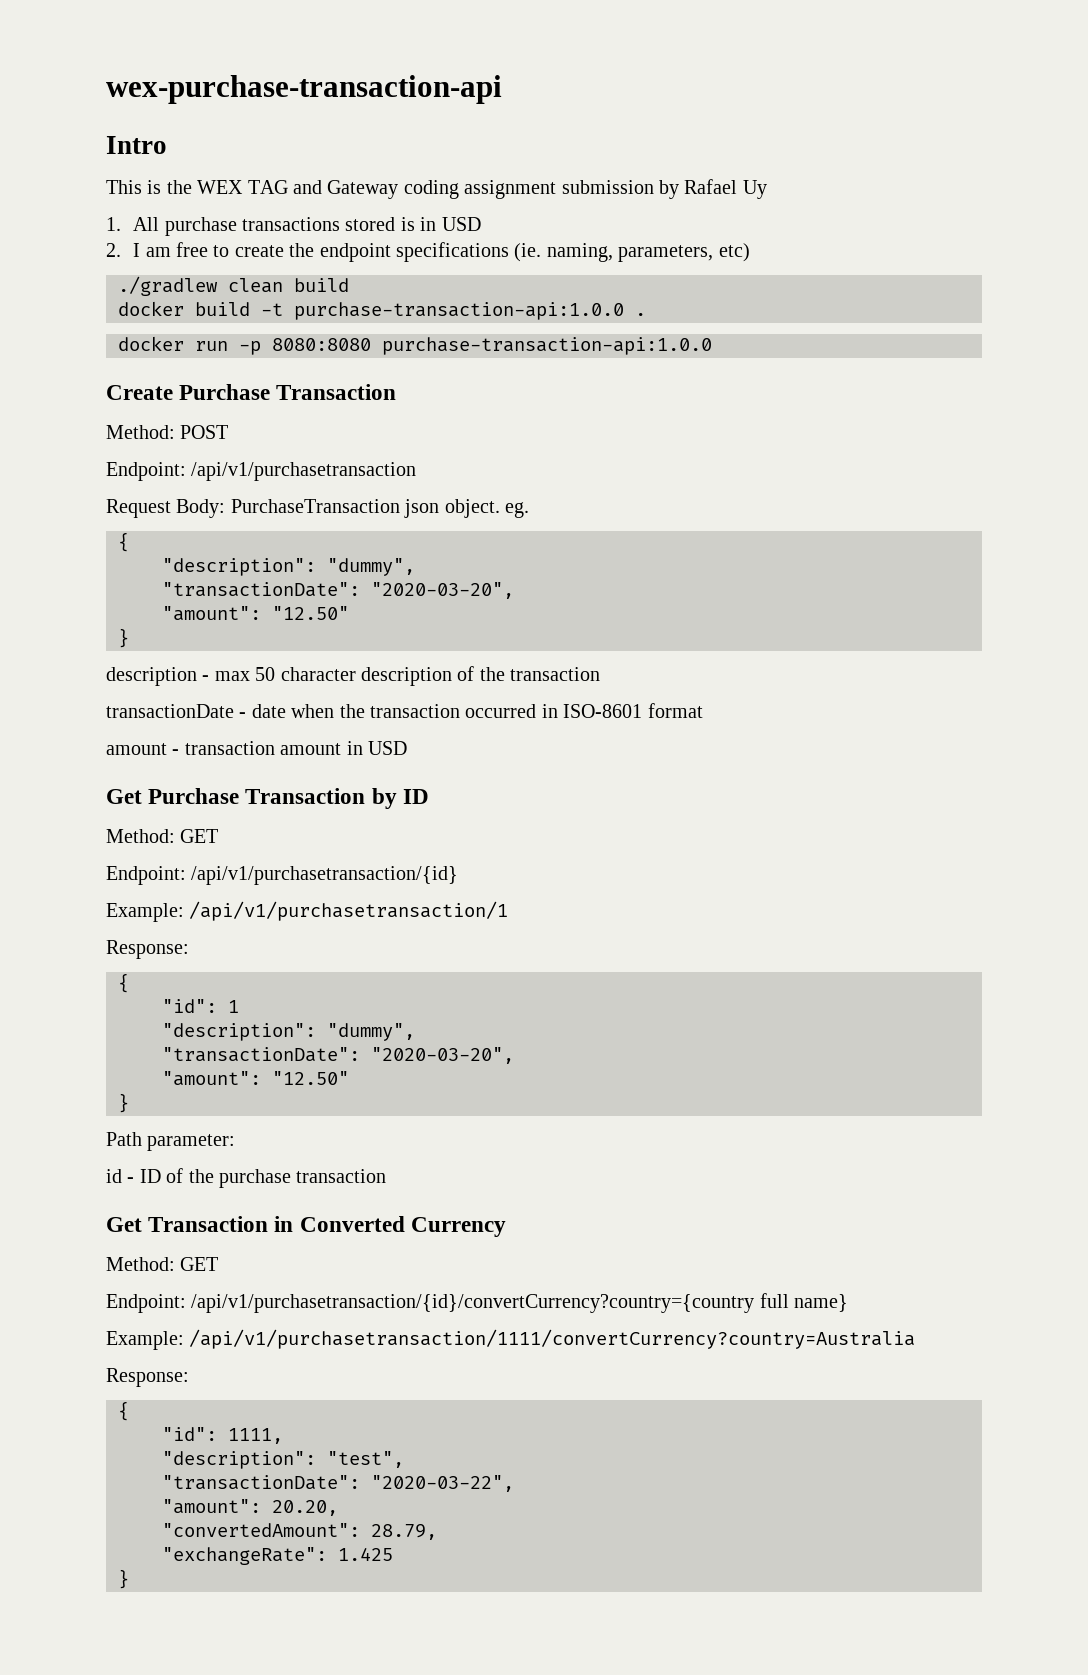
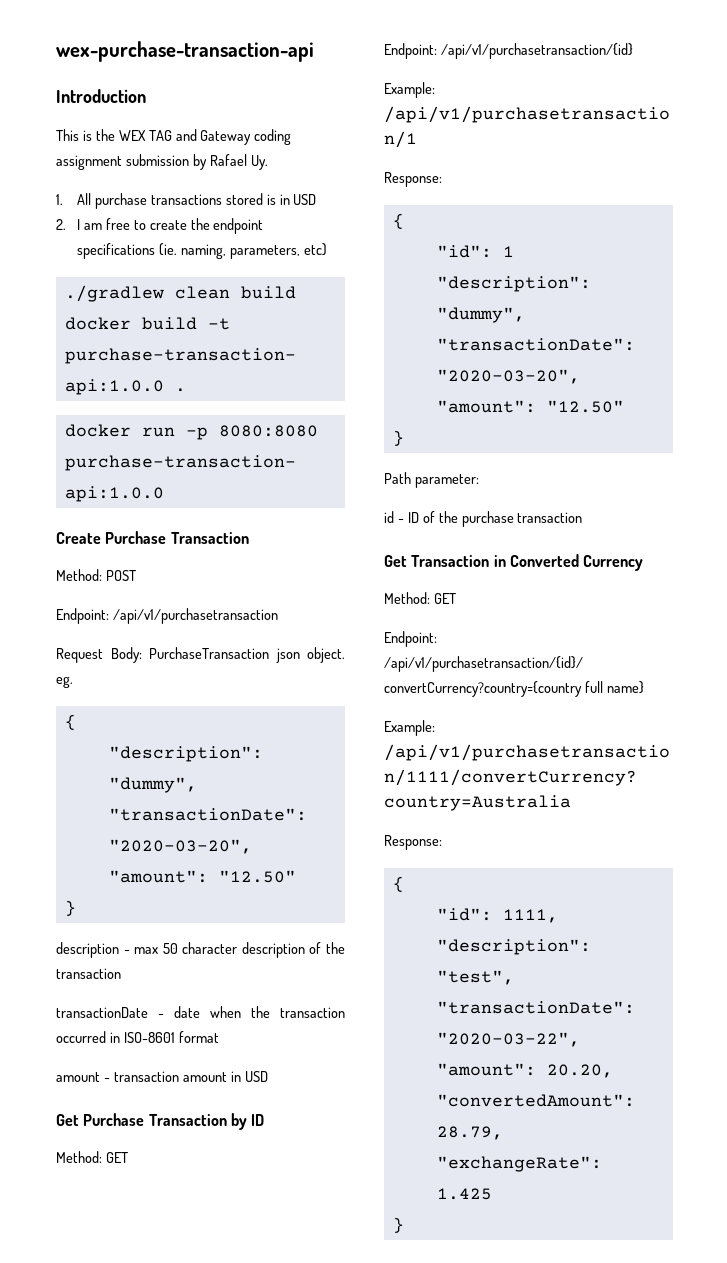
- Intro
+ Introduction
- This is the WEX TAG and Gateway coding assignment submission by Rafael Uy
+ This is the WEX TAG and Gateway coding assignment submission by Rafael Uy.

